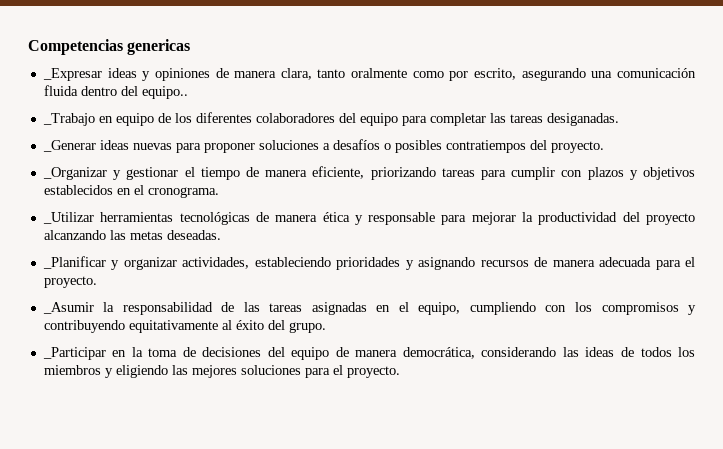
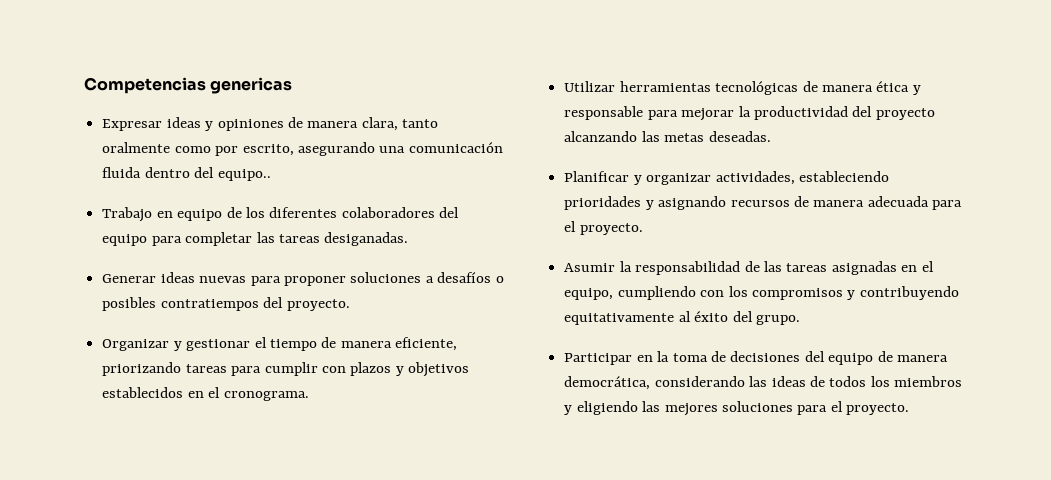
- _Expresar ideas y opiniones de manera clara, tanto oralmente como por escrito, asegurando una comunicación fluida dentro del equipo..
+ Expresar ideas y opiniones de manera clara, tanto oralmente como por escrito, asegurando una comunicación fluida dentro del equipo..
- _Trabajo en equipo de los diferentes colaboradores del equipo para completar las tareas desiganadas.
+ Trabajo en equipo de los diferentes colaboradores del equipo para completar las tareas desiganadas.
- _Generar ideas nuevas para proponer soluciones a desafíos o posibles contratiempos del proyecto.
+ Generar ideas nuevas para proponer soluciones a desafíos o posibles contratiempos del proyecto.
- _Organizar y gestionar el tiempo de manera eficiente, priorizando tareas para cumplir con plazos y objetivos establecidos en el cronograma.
+ Organizar y gestionar el tiempo de manera eficiente, priorizando tareas para cumplir con plazos y objetivos establecidos en el cronograma.
- _Utilizar herramientas tecnológicas de manera ética y responsable para mejorar la productividad del proyecto alcanzando las metas deseadas.
+ Utilizar herramientas tecnológicas de manera ética y responsable para mejorar la productividad del proyecto alcanzando las metas deseadas.
- _Planificar y organizar actividades, estableciendo prioridades y asignando recursos de manera adecuada para el proyecto.
+ Planificar y organizar actividades, estableciendo prioridades y asignando recursos de manera adecuada para el proyecto.
- _Asumir la responsabilidad de las tareas asignadas en el equipo, cumpliendo con los compromisos y contribuyendo equitativamente al éxito del grupo.
+ Asumir la responsabilidad de las tareas asignadas en el equipo, cumpliendo con los compromisos y contribuyendo equitativamente al éxito del grupo.
- _Participar en la toma de decisiones del equipo de manera democrática, considerando las ideas de todos los miembros y eligiendo las mejores soluciones para el proyecto.
+ Participar en la toma de decisiones del equipo de manera democrática, considerando las ideas de todos los miembros y eligiendo las mejores soluciones para el proyecto.

